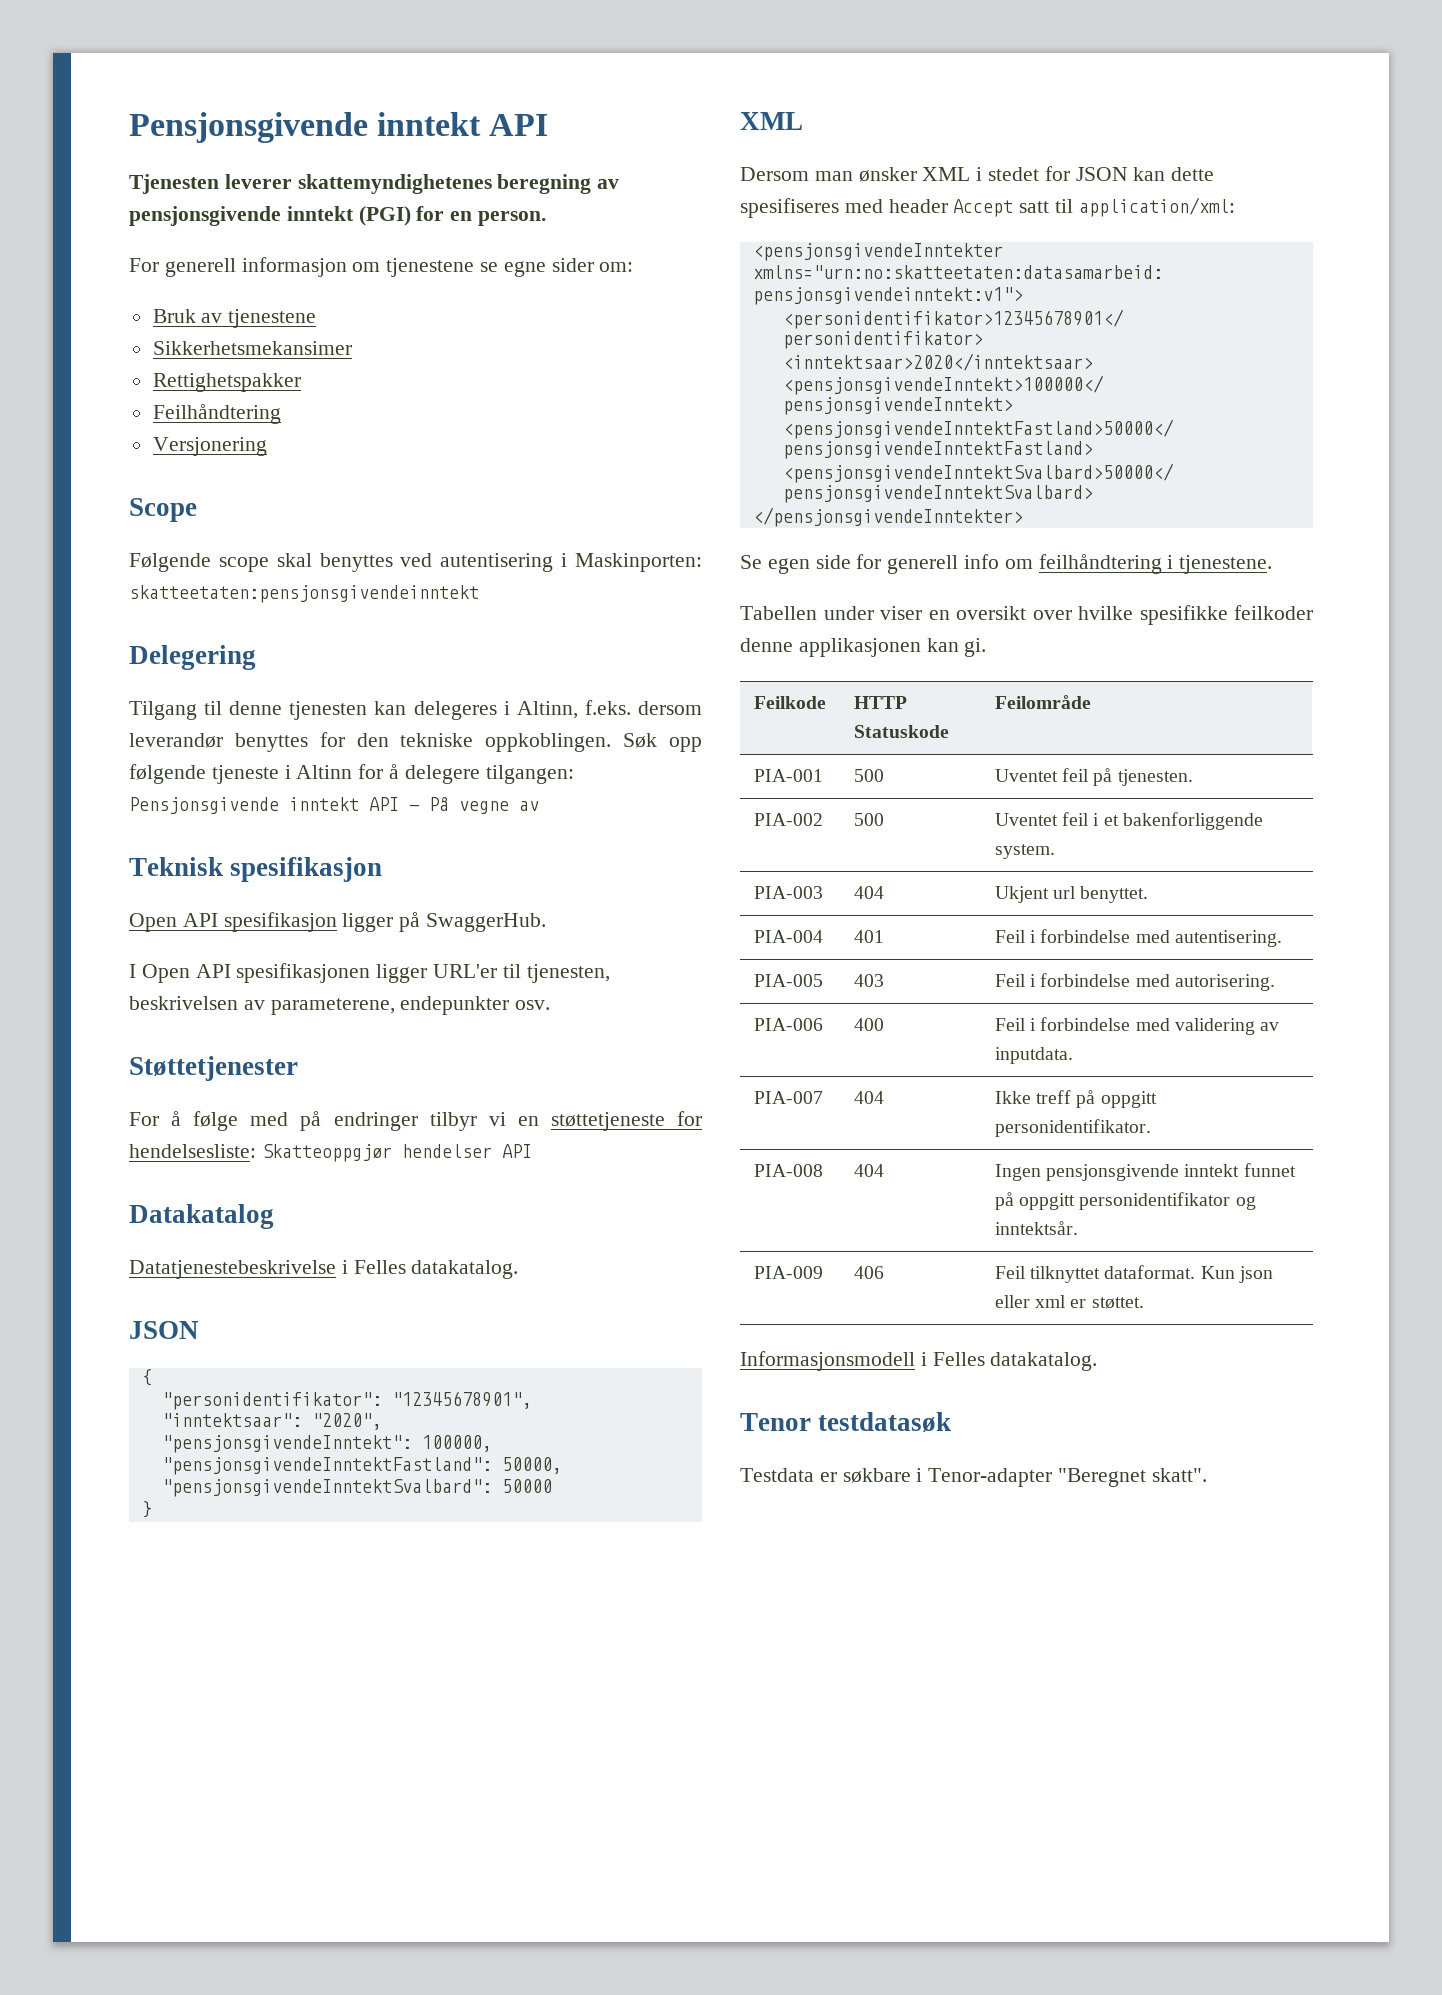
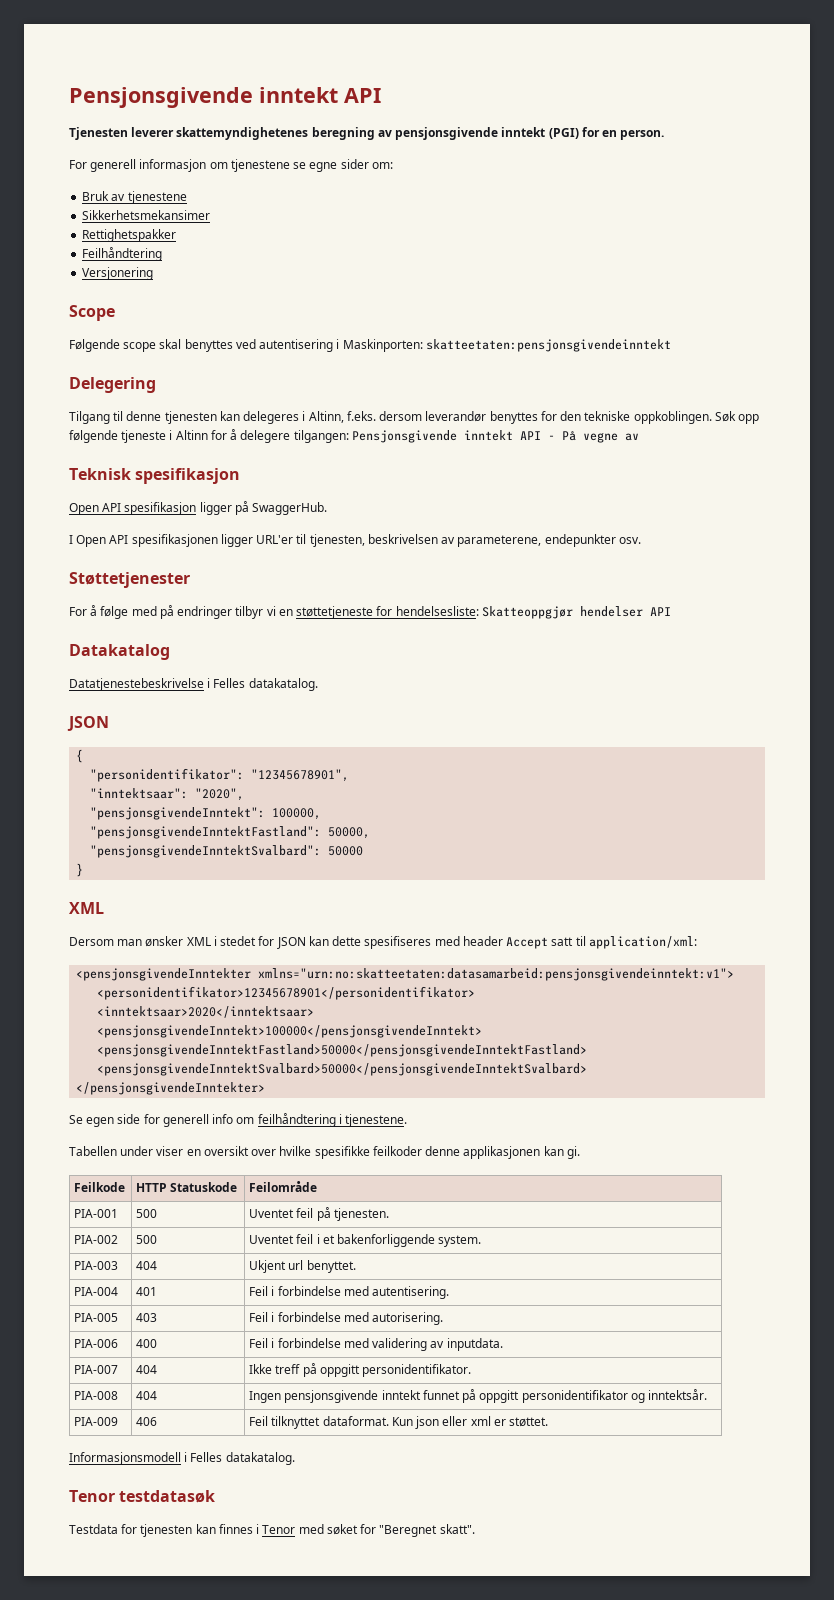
- Testdata er søkbare i Tenor-adapter "Beregnet skatt".
+ Testdata for tjenesten kan finnes i Tenor med søket for "Beregnet skatt".

